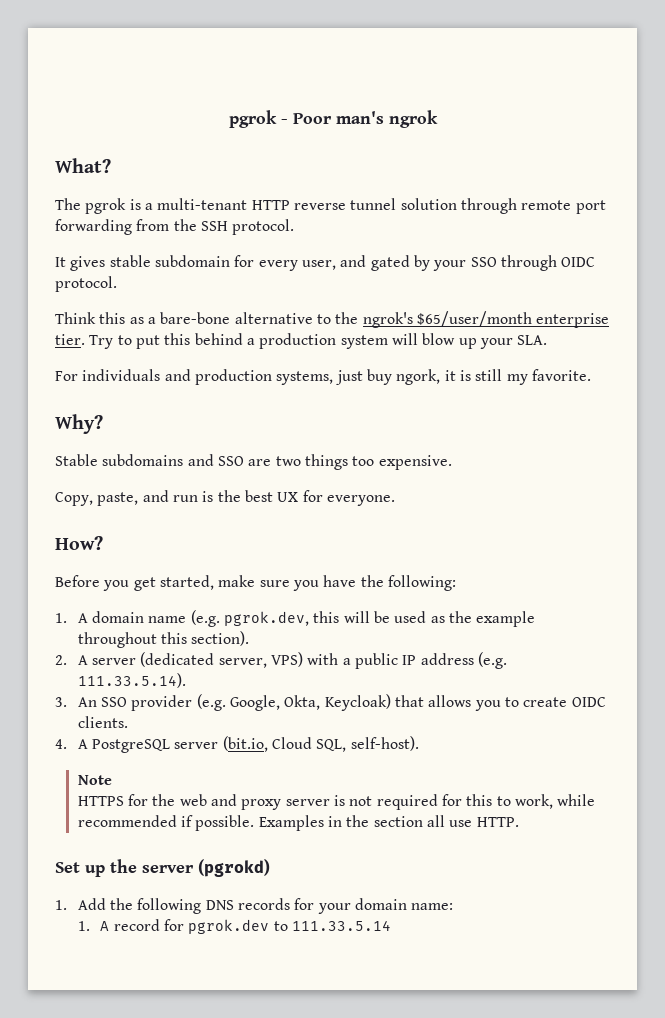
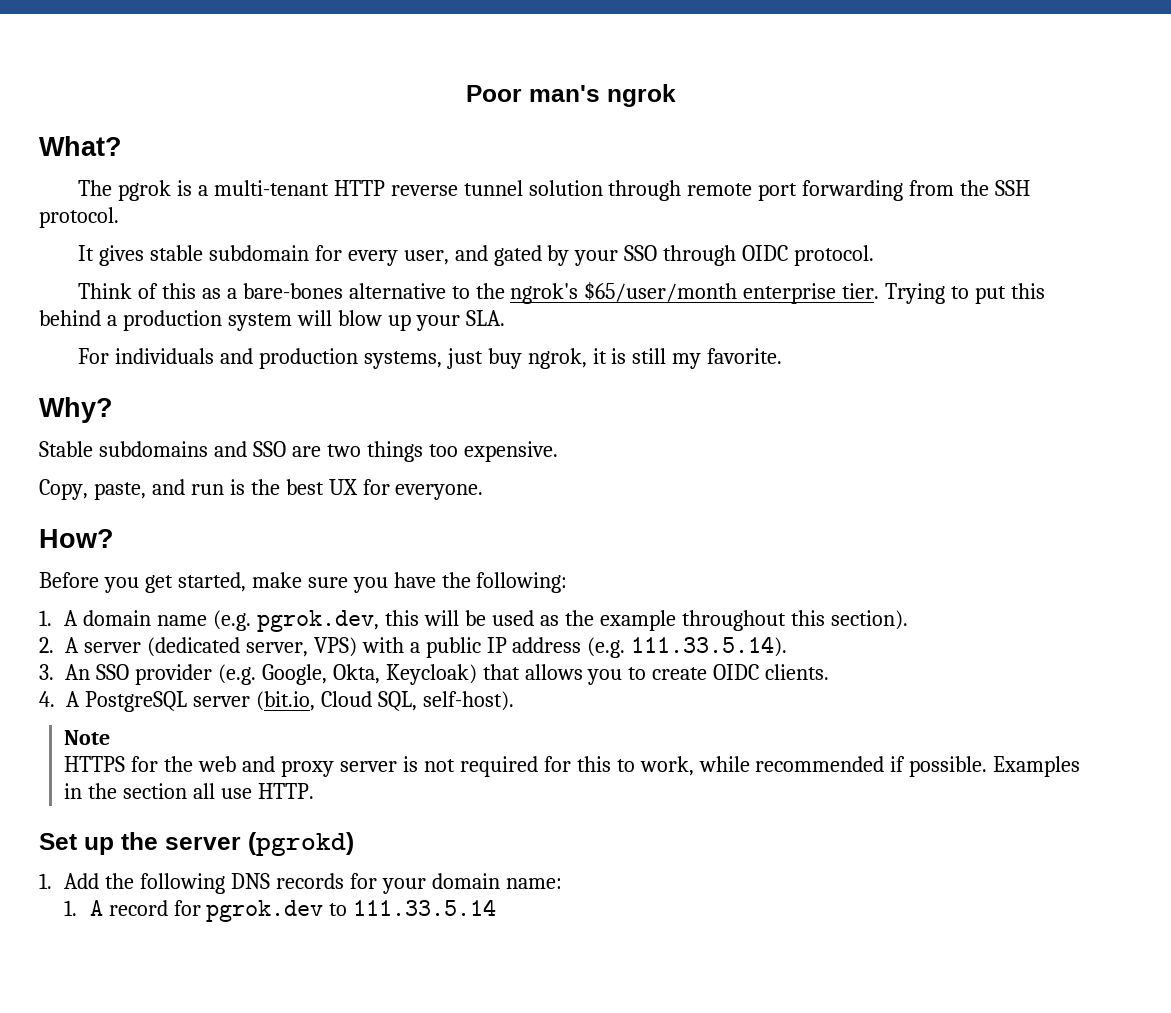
- pgrok - Poor man's ngrok
+ Poor man's ngrok
- Think this as a bare-bone alternative to the ngrok's $65/user/month enterprise tier.
+ Think of this as a bare-bones alternative to the ngrok's $65/user/month enterprise tier.
- Try to put this behind a production system will blow up your SLA.
+ Trying to put this behind a production system will blow up your SLA.
- For individuals and production systems, just buy ngork, it is still my favorite.
+ For individuals and production systems, just buy ngrok, it is still my favorite.

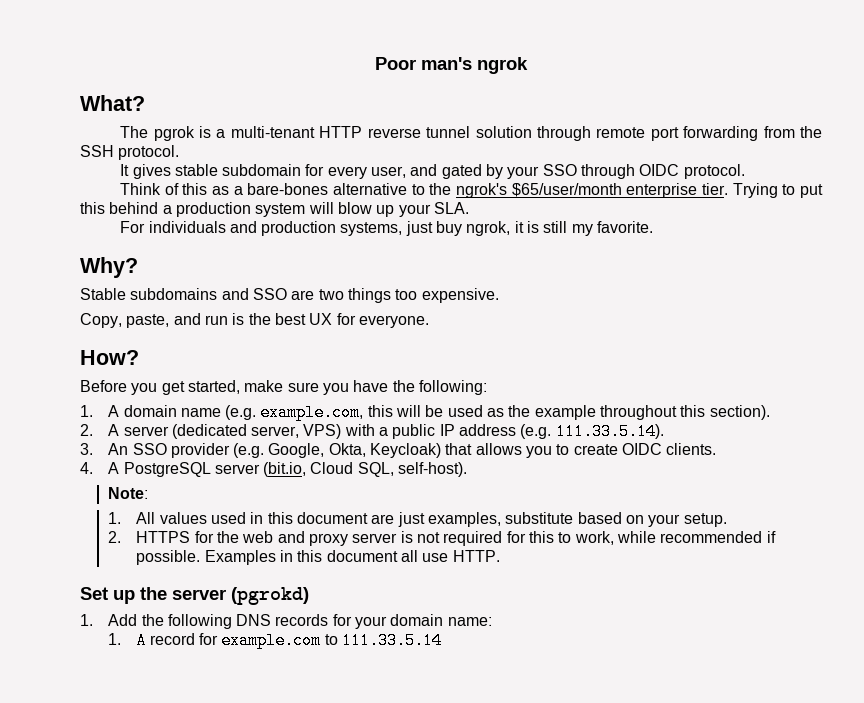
- 1. A domain name (e.g. pgrok.dev, this will be used as the example throughout this section).
+ 1. A domain name (e.g. example.com, this will be used as the example throughout this section).
- Note
- HTTPS for the web and proxy server is not required for this to work, while recommended if possible.
+ Note:
+ 1. All values used in this document are just examples, substitute based on your setup.
+ 2. HTTPS for the web and proxy server is not required for this to work, while recommended if possible.
- Examples in the section all use HTTP.
+ Examples in this document all use HTTP.
- 1. A record for pgrok.dev to 111.33.5.14
+ 1. A record for example.com to 111.33.5.14

